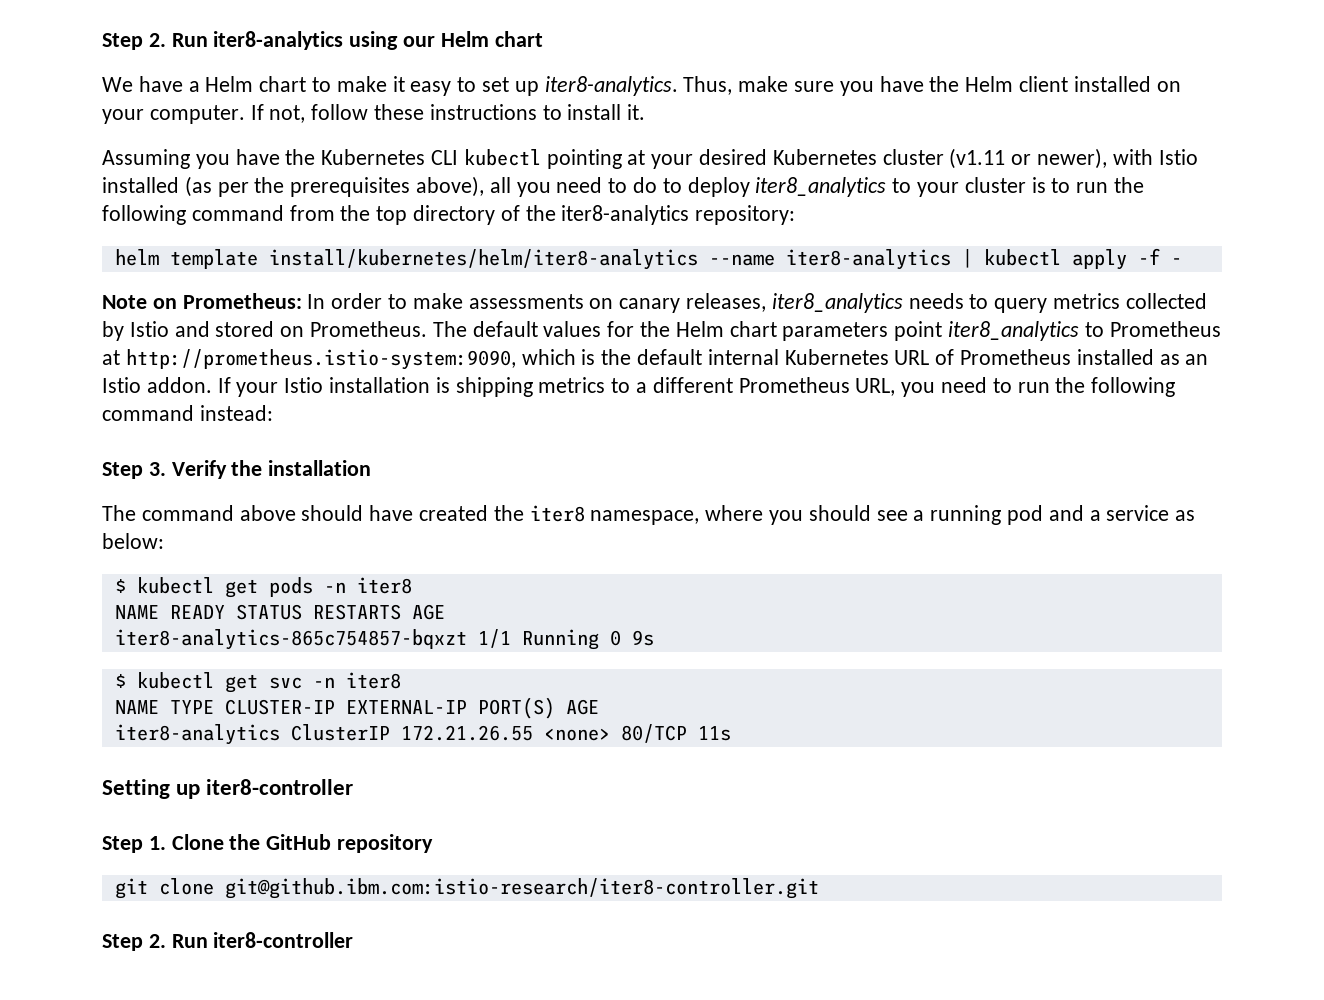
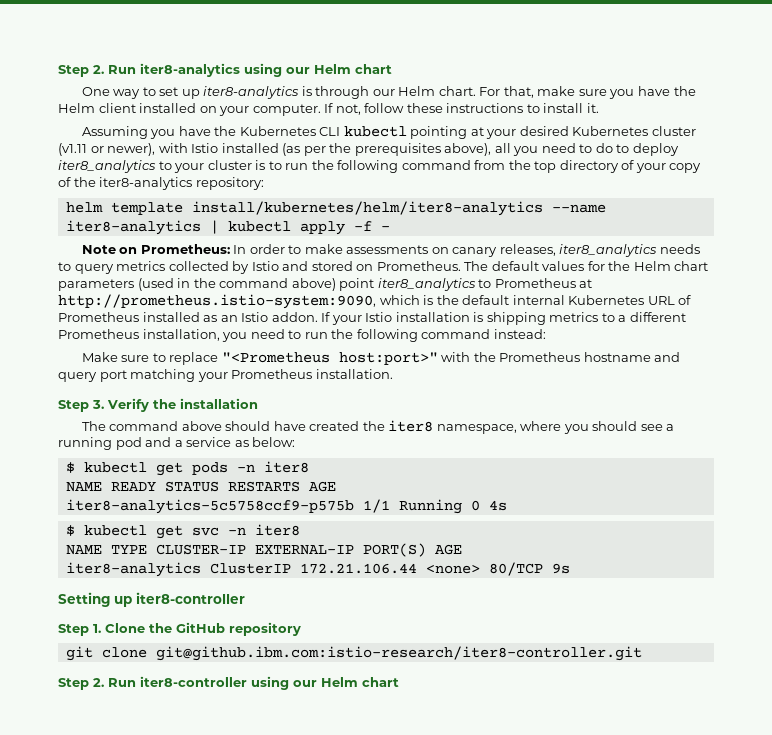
- We have a Helm chart to make it easy to set up iter8-analytics. Thus, make sure you have the Helm client installed on your computer.
+ One way to set up iter8-analytics is through our Helm chart. For that, make sure you have the Helm client installed on your computer.
- Assuming you have the Kubernetes CLI kubectl pointing at your desired Kubernetes cluster (v1.11 or newer), with Istio installed (as per the prerequisites above), all you need to do to deploy iter8_analytics to your cluster is to run the following command from the top directory of the iter8-analytics repository:
+ Assuming you have the Kubernetes CLI kubectl pointing at your desired Kubernetes cluster (v1.11 or newer), with Istio installed (as per the prerequisites above), all you need to do to deploy iter8_analytics to your cluster is to run the following command from the top directory of your copy of the iter8-analytics repository:
- The default values for the Helm chart parameters point iter8_analytics to Prometheus at http://prometheus.istio-system:9090, which is the default internal Kubernetes URL of Prometheus installed as an Istio addon.
+ The default values for the Helm chart parameters (used in the command above) point iter8_analytics to Prometheus at http://prometheus.istio-system:9090, which is the default internal Kubernetes URL of Prometheus installed as an Istio addon.
- If your Istio installation is shipping metrics to a different Prometheus URL, you need to run the following command instead:
+ If your Istio installation is shipping metrics to a different Prometheus installation, you need to run the following command instead:
+ Make sure to replace "<Prometheus host:port>" with the Prometheus hostname and query port matching your Prometheus installation.
- iter8-analytics-865c754857-bqxzt 1/1 Running 0 9s
+ iter8-analytics-5c5758ccf9-p575b 1/1 Running 0 4s
- iter8-analytics ClusterIP 172.21.26.55 <none> 80/TCP 11s
+ iter8-analytics ClusterIP 172.21.106.44 <none> 80/TCP 9s
- Step 2. Run iter8-controller
+ Step 2. Run iter8-controller using our Helm chart

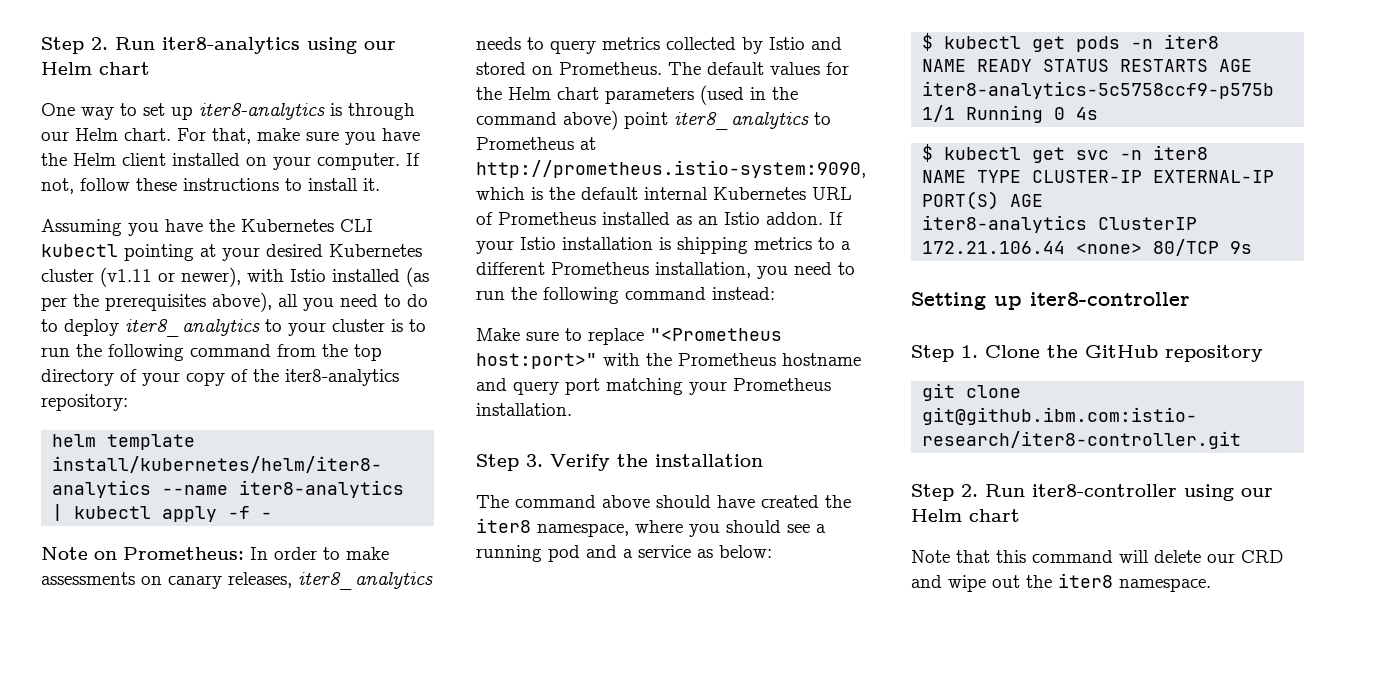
+ Note that this command will delete our CRD and wipe out the iter8 namespace.

